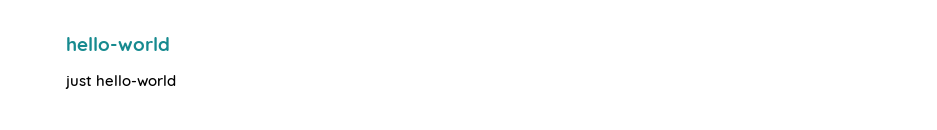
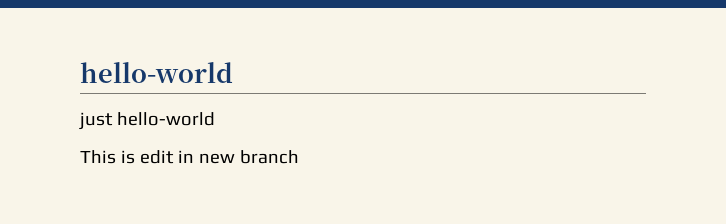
+ This is edit in new branch

